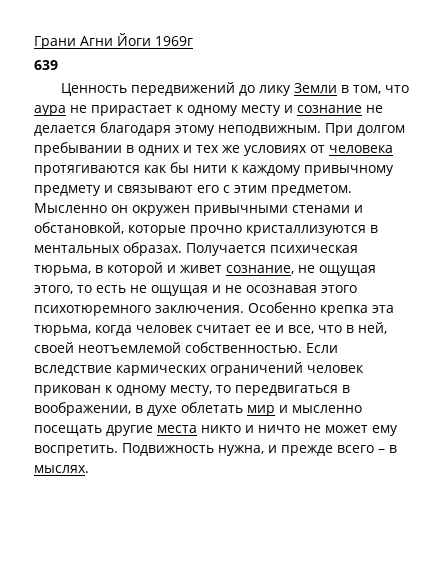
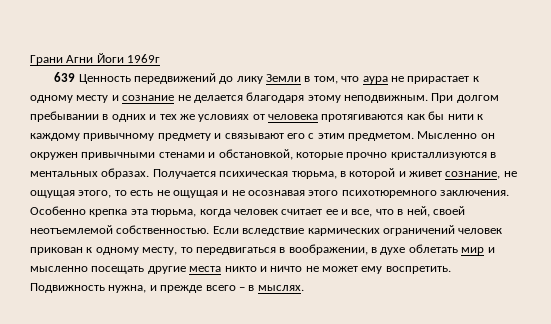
- 639
- Ценность передвижений до лику Земли в том, что аура не прирастает к одному месту и сознание не делается благодаря этому неподвижным.
+ 639 Ценность передвижений до лику Земли в том, что аура не прирастает к одному месту и сознание не делается благодаря этому неподвижным.

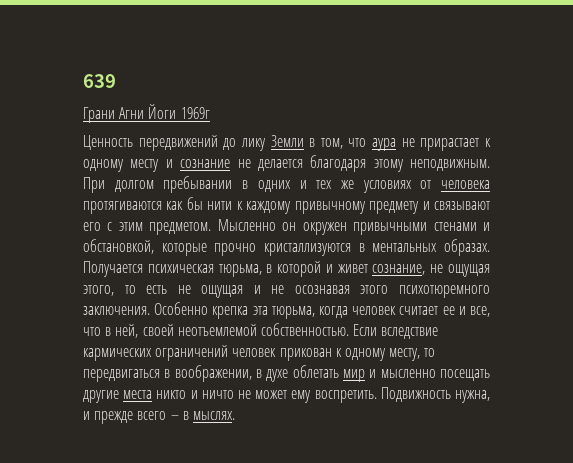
+ 639
- 639 Ценность передвижений до лику Земли в том, что аура не прирастает к одному месту и сознание не делается благодаря этому неподвижным.
+ Ценность передвижений до лику Земли в том, что аура не прирастает к одному месту и сознание не делается благодаря этому неподвижным.

